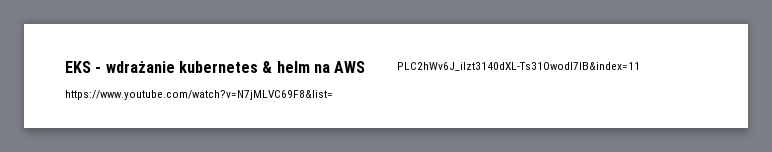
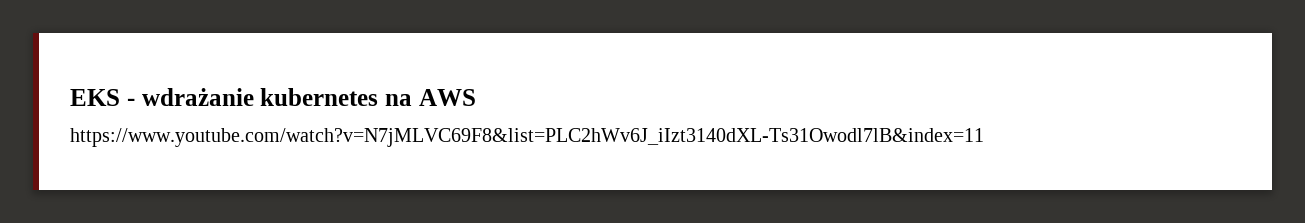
- EKS - wdrażanie kubernetes & helm na AWS
+ EKS - wdrażanie kubernetes na AWS

